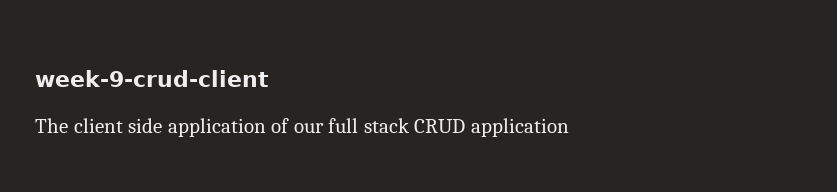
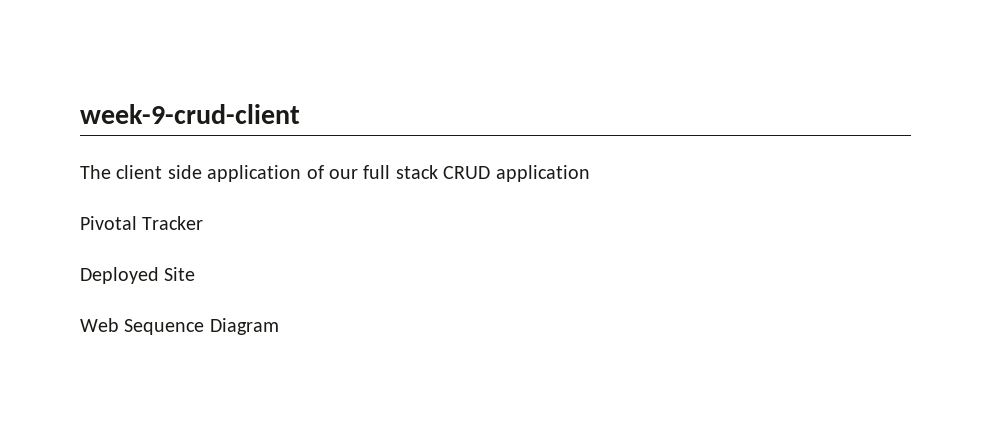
+ Pivotal Tracker
+ Deployed Site
+ Web Sequence Diagram

